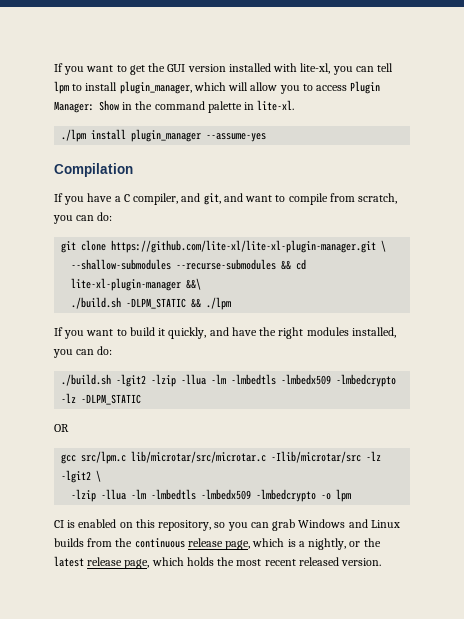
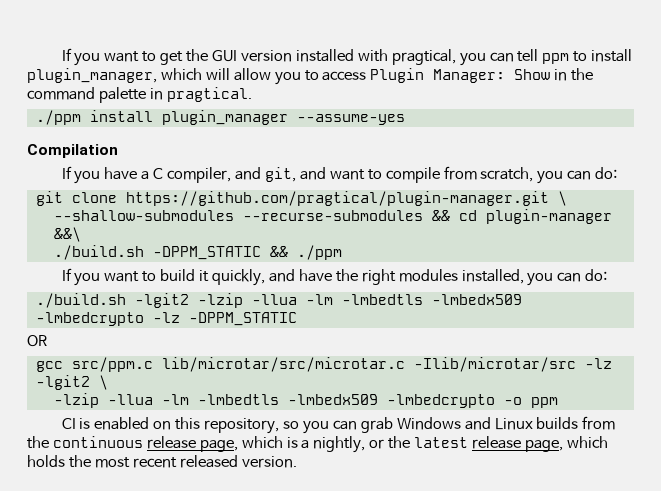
- If you want to get the GUI version installed with lite-xl, you can tell lpm to install plugin_manager, which will allow you to access Plugin Manager: Show in the command palette in lite-xl.
- ./lpm install plugin_manager --assume-yes
+ If you want to get the GUI version installed with pragtical, you can tell ppm to install plugin_manager, which will allow you to access Plugin Manager: Show in the command palette in pragtical.
+ ./ppm install plugin_manager --assume-yes
- git clone https://github.com/lite-xl/lite-xl-plugin-manager.git \
+ git clone https://github.com/pragtical/plugin-manager.git \
- --shallow-submodules --recurse-submodules && cd lite-xl-plugin-manager &&\
+ --shallow-submodules --recurse-submodules && cd plugin-manager &&\
- ./build.sh -DLPM_STATIC && ./lpm
+ ./build.sh -DPPM_STATIC && ./ppm
- ./build.sh -lgit2 -lzip -llua -lm -lmbedtls -lmbedx509 -lmbedcrypto -lz -DLPM_STATIC
+ ./build.sh -lgit2 -lzip -llua -lm -lmbedtls -lmbedx509 -lmbedcrypto -lz -DPPM_STATIC
- gcc src/lpm.c lib/microtar/src/microtar.c -Ilib/microtar/src -lz -lgit2 \
+ gcc src/ppm.c lib/microtar/src/microtar.c -Ilib/microtar/src -lz -lgit2 \
- -lzip -llua -lm -lmbedtls -lmbedx509 -lmbedcrypto -o lpm
+ -lzip -llua -lm -lmbedtls -lmbedx509 -lmbedcrypto -o ppm

